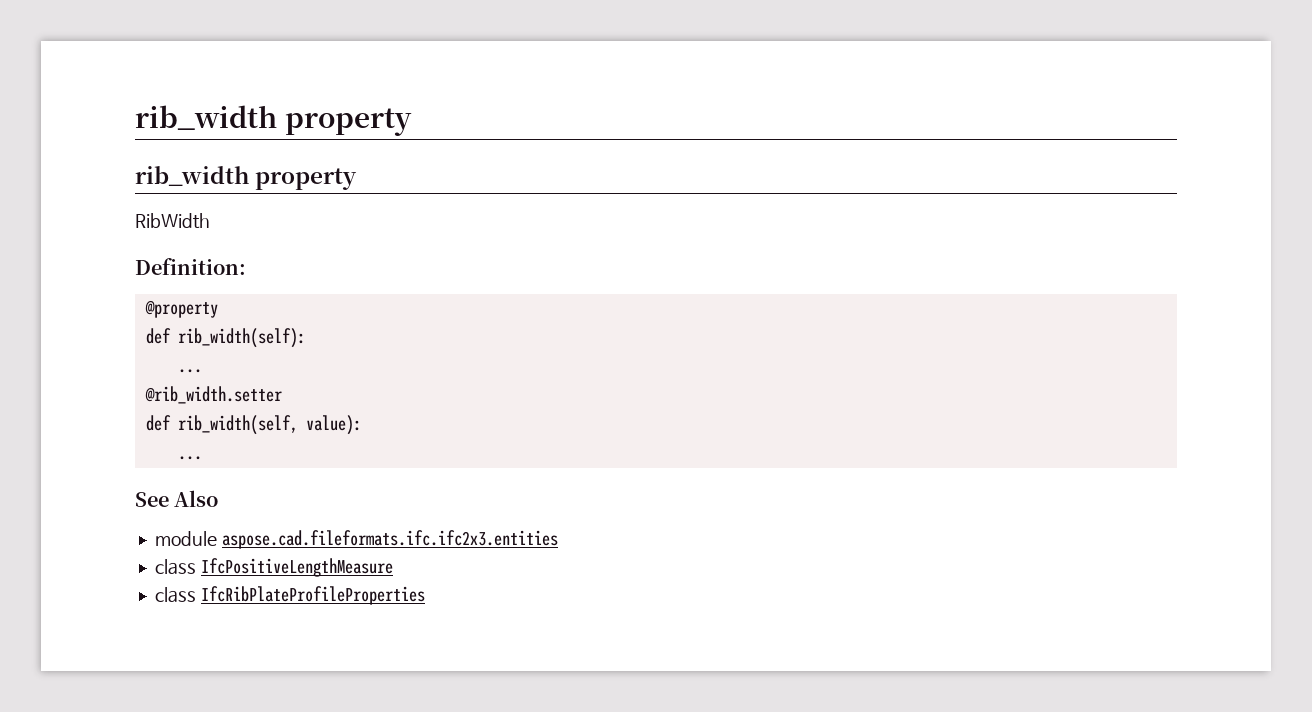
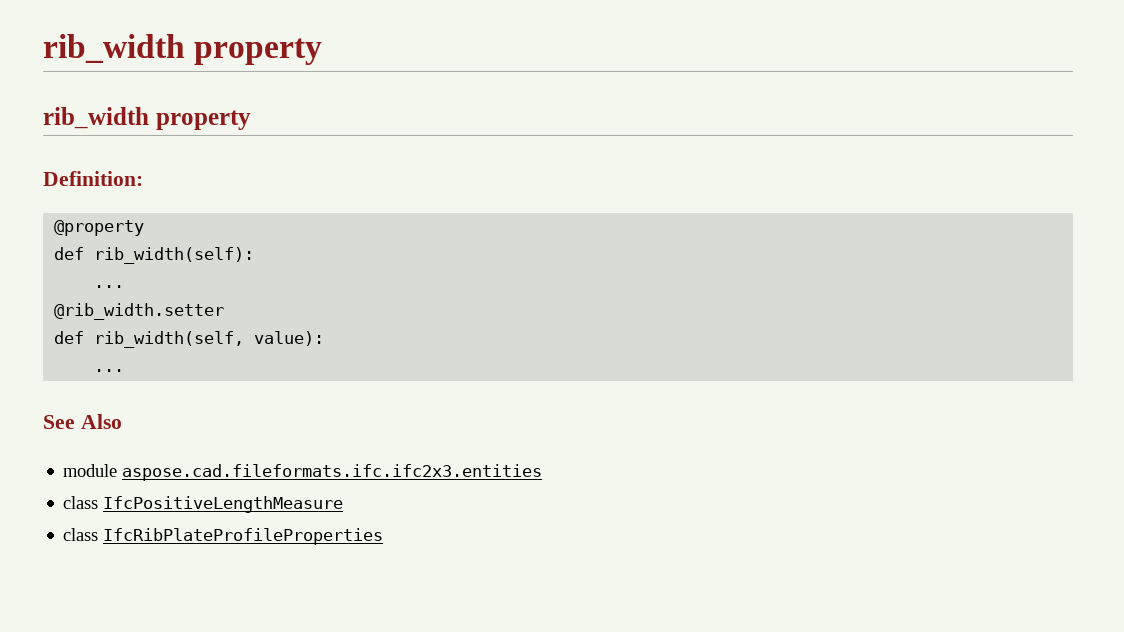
- RibWidth

